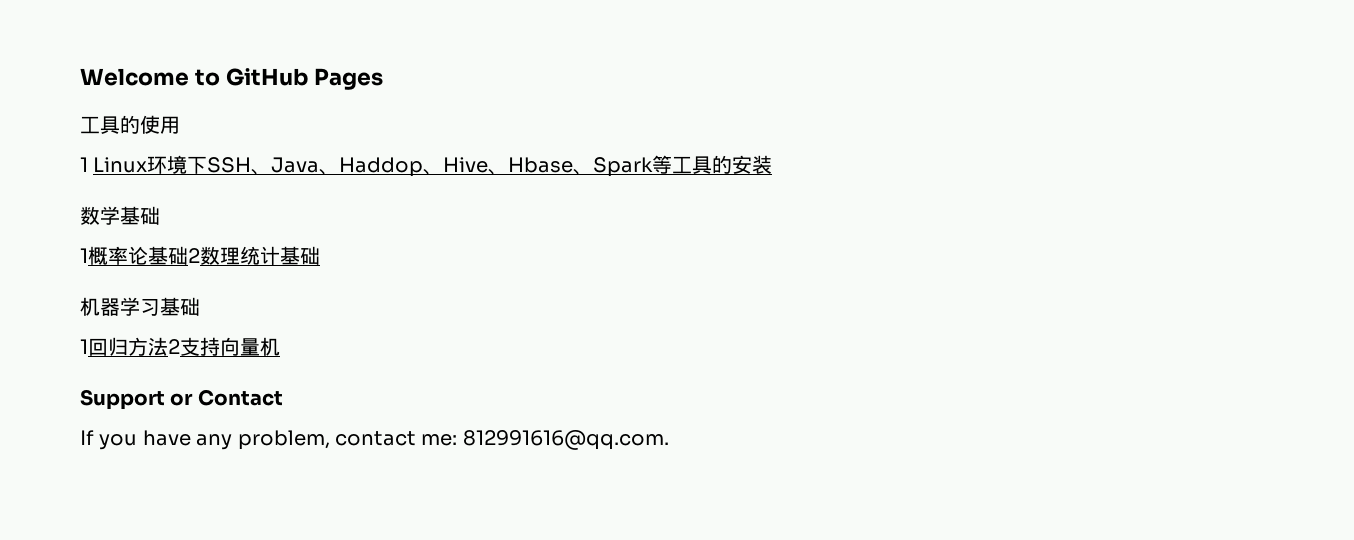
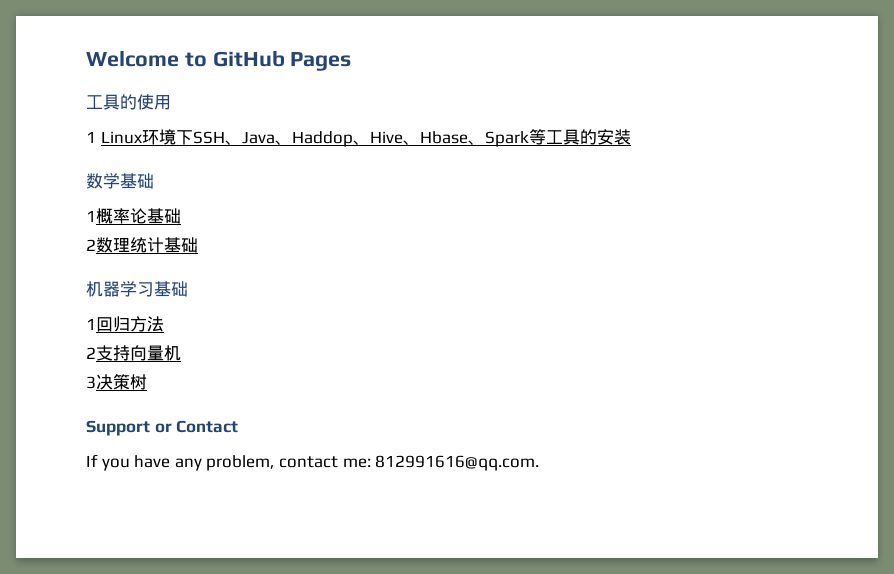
- 1概率论基础2数理统计基础
+ 1概率论基础
+ 2数理统计基础
- 1回归方法2支持向量机
+ 1回归方法
+ 2支持向量机
+ 3决策树

